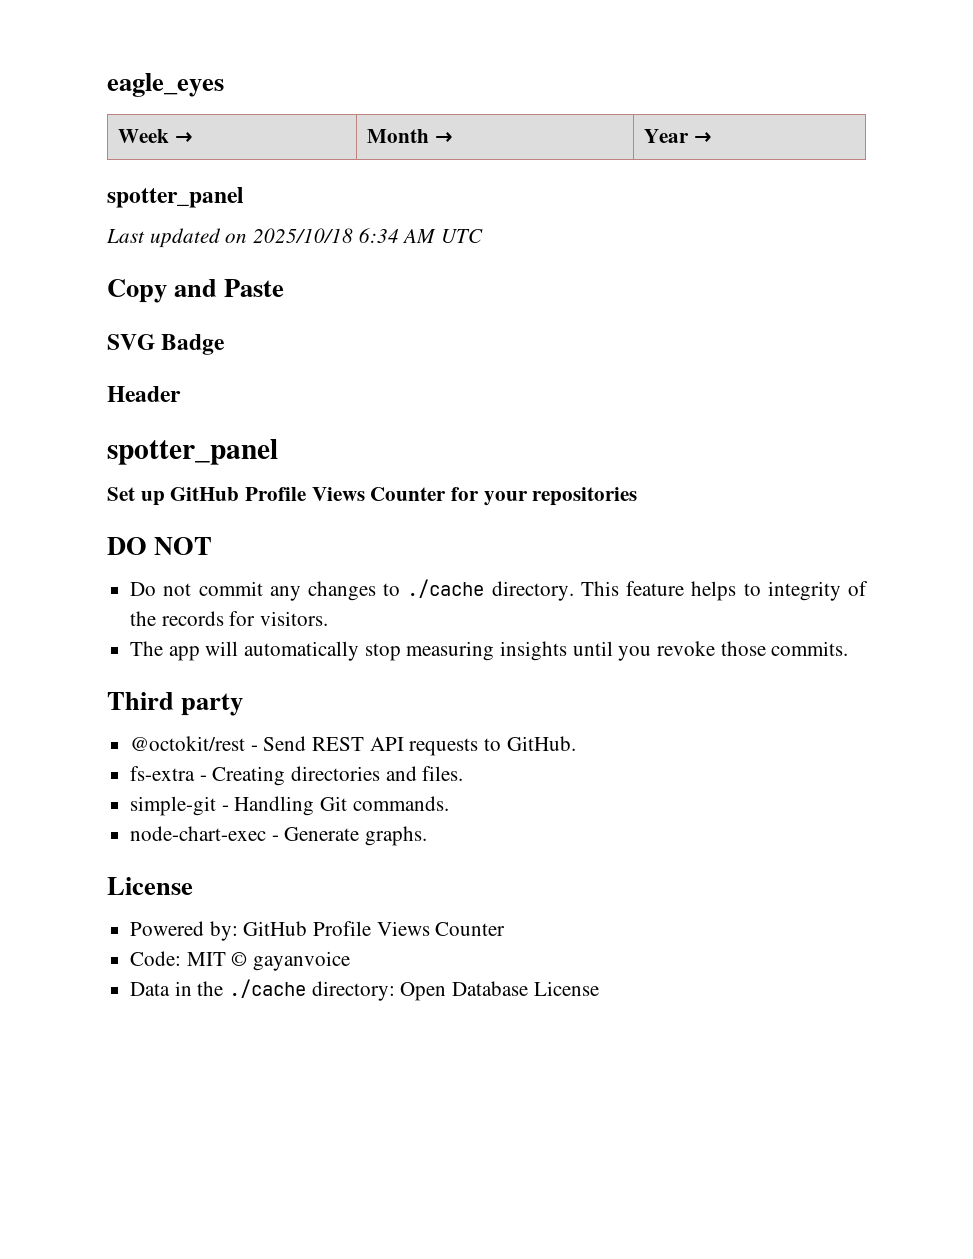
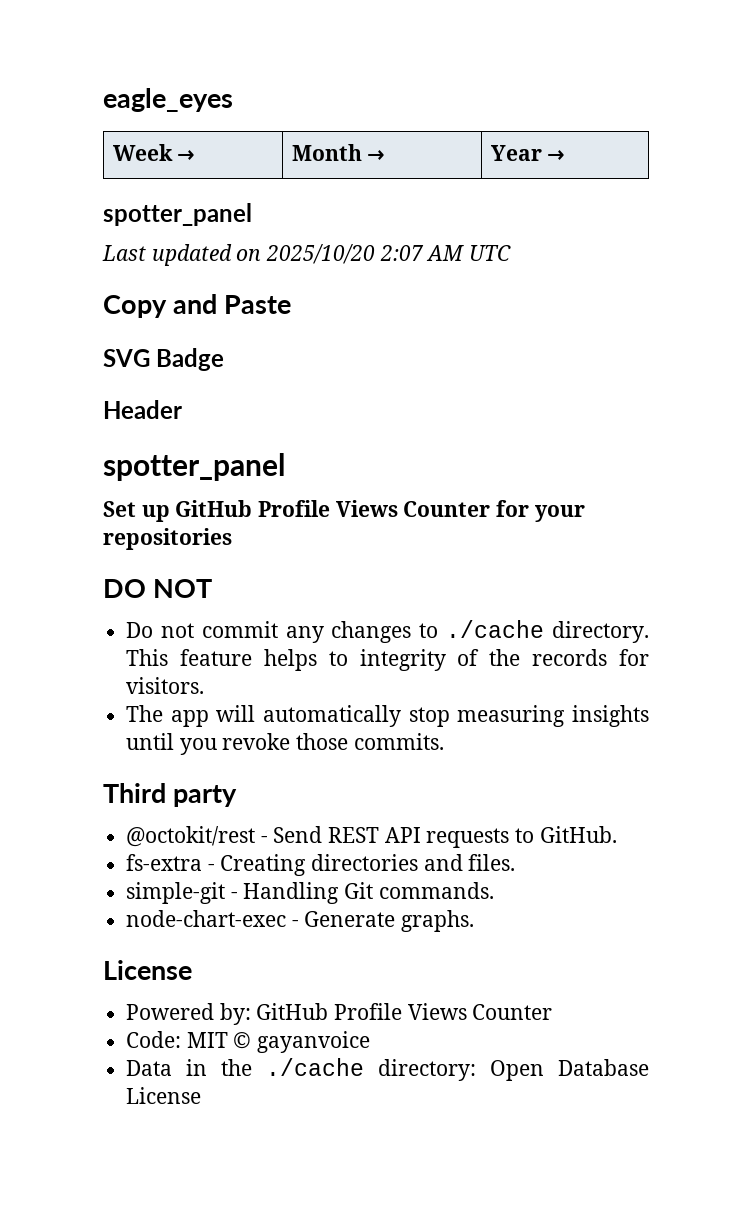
- Last updated on 2025/10/18 6:34 AM UTC
+ Last updated on 2025/10/20 2:07 AM UTC

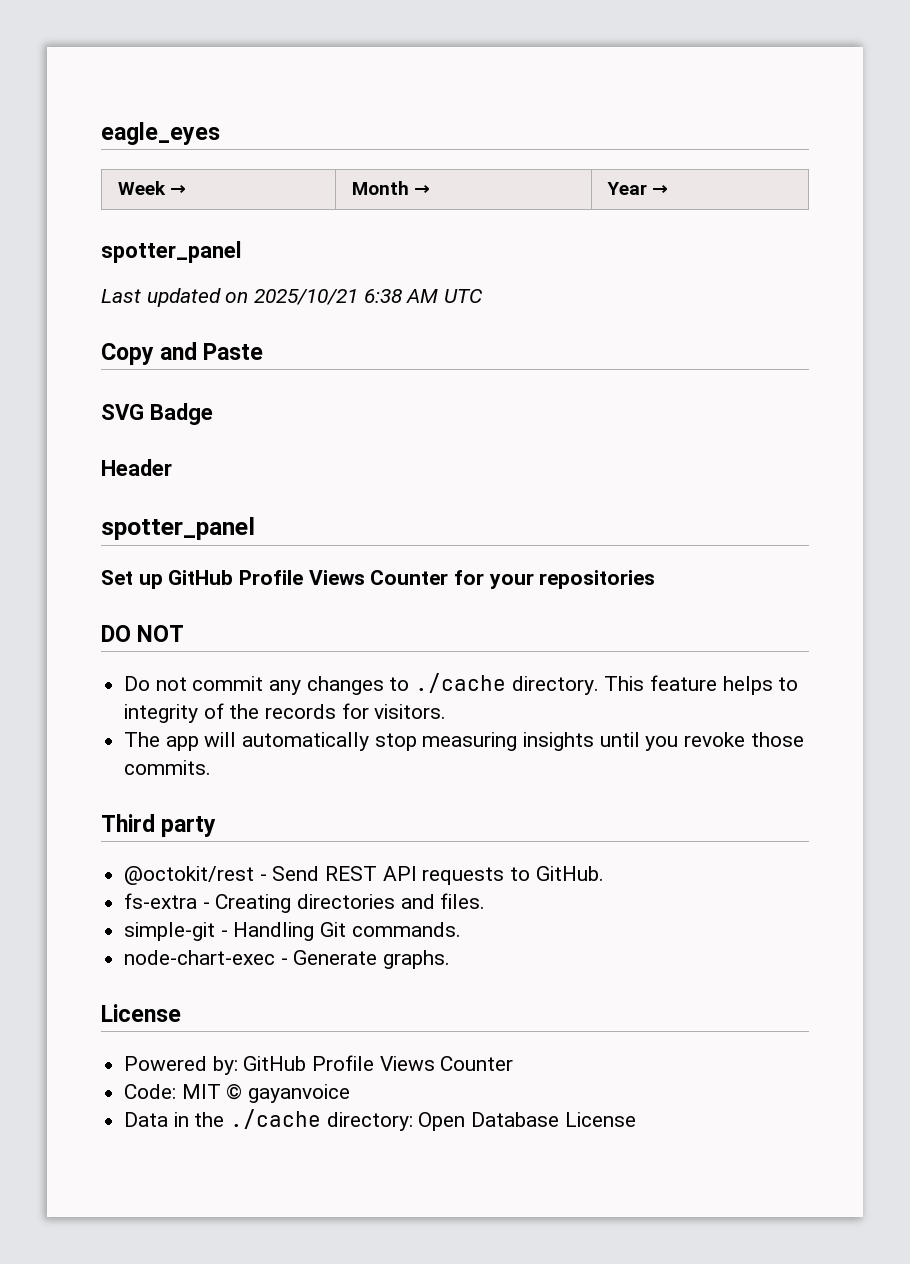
- Last updated on 2025/10/20 2:07 AM UTC
+ Last updated on 2025/10/21 6:38 AM UTC

